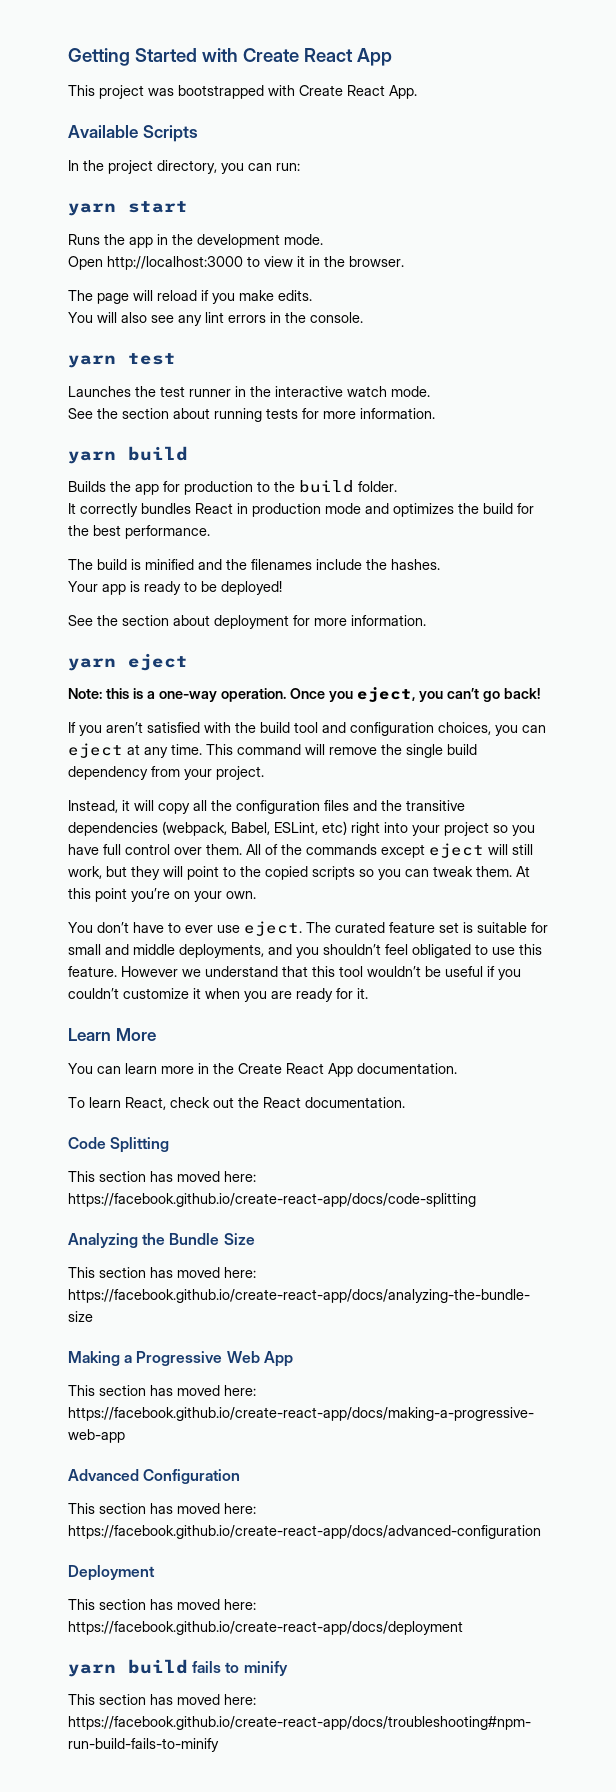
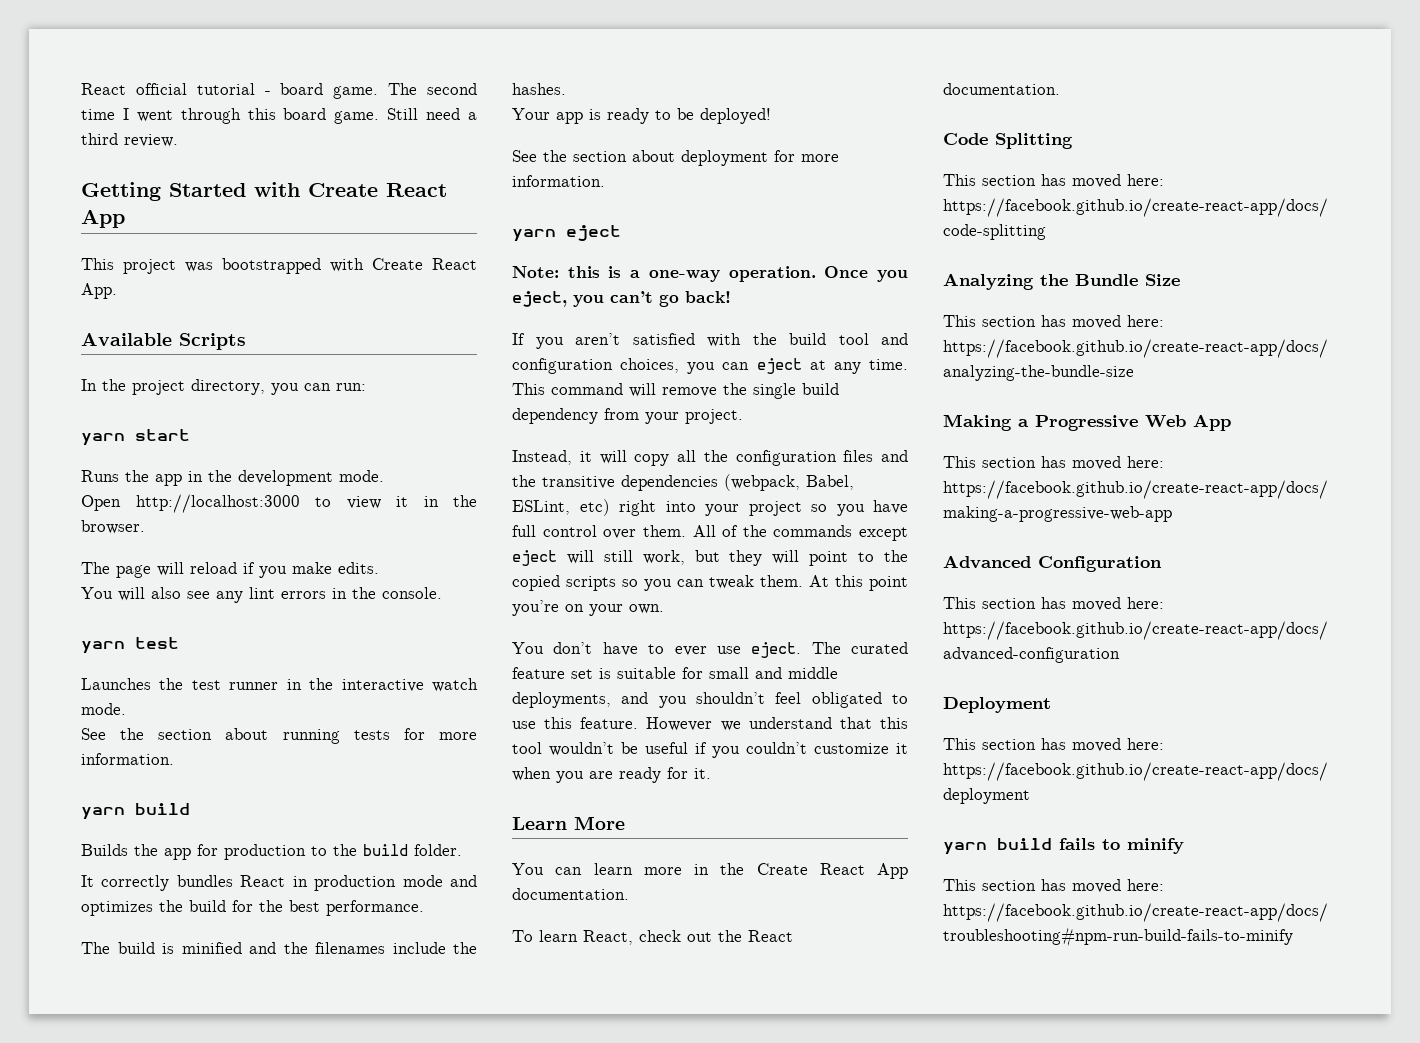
+ React official tutorial - board game. The second time I went through this board game. Still need a third review.

